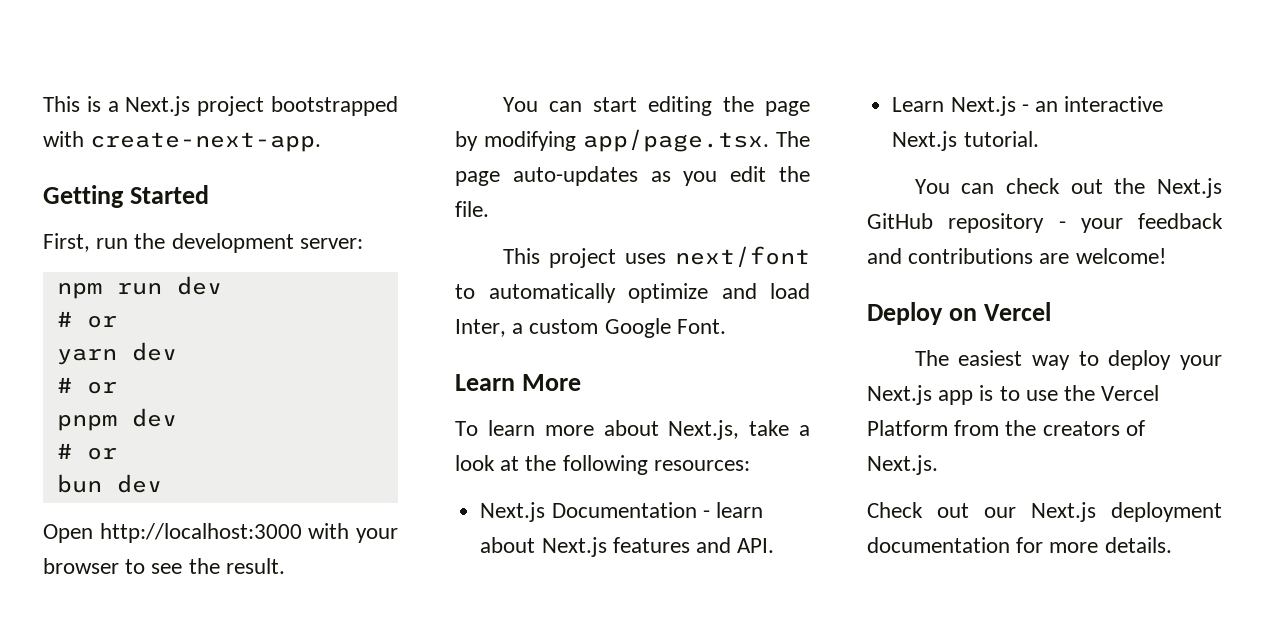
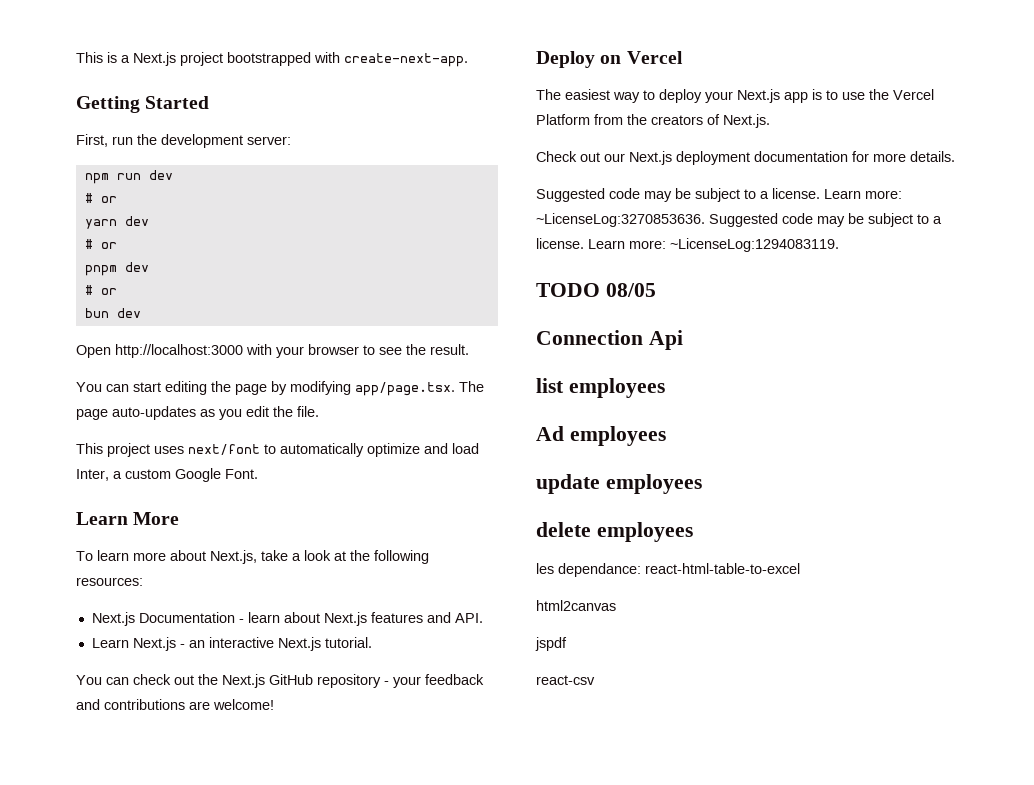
+ Suggested code may be subject to a license. Learn more: ~LicenseLog:3270853636. Suggested code may be subject to a license. Learn more: ~LicenseLog:1294083119.
+ TODO 08/05
+ Connection Api
+ list employees
+ Ad employees
+ update employees
+ delete employees
+ les dependance: react-html-table-to-excel
+ html2canvas
+ jspdf
+ react-csv

